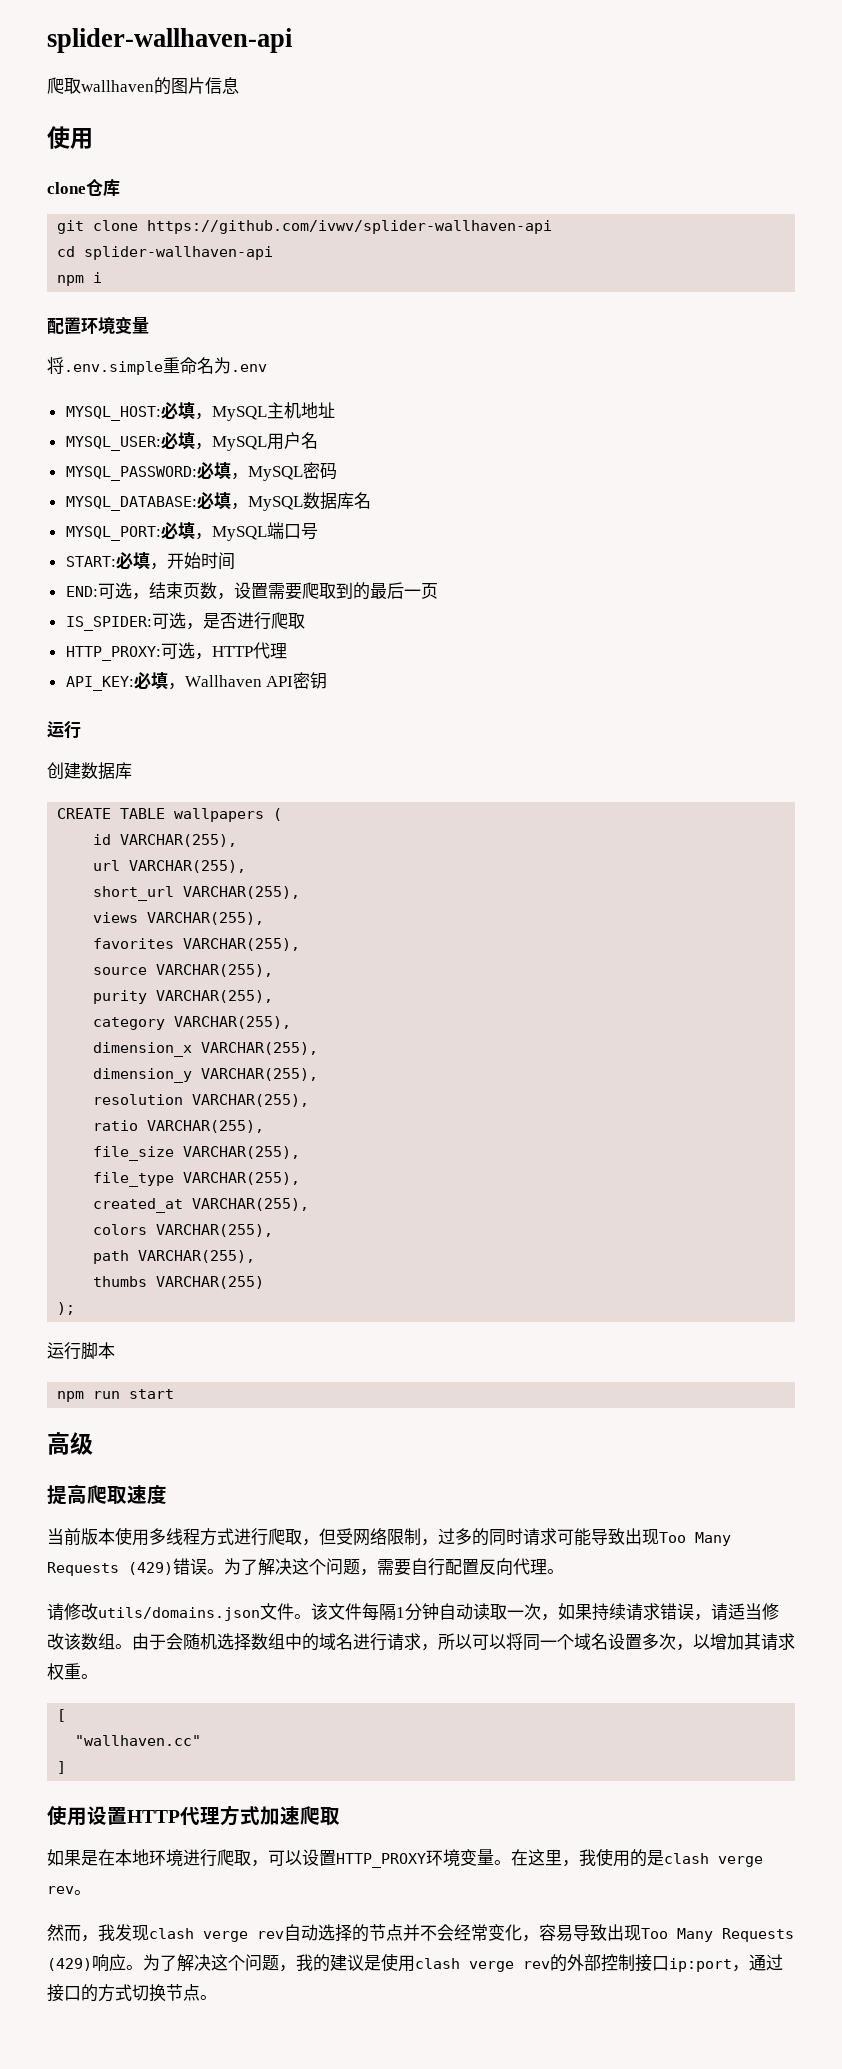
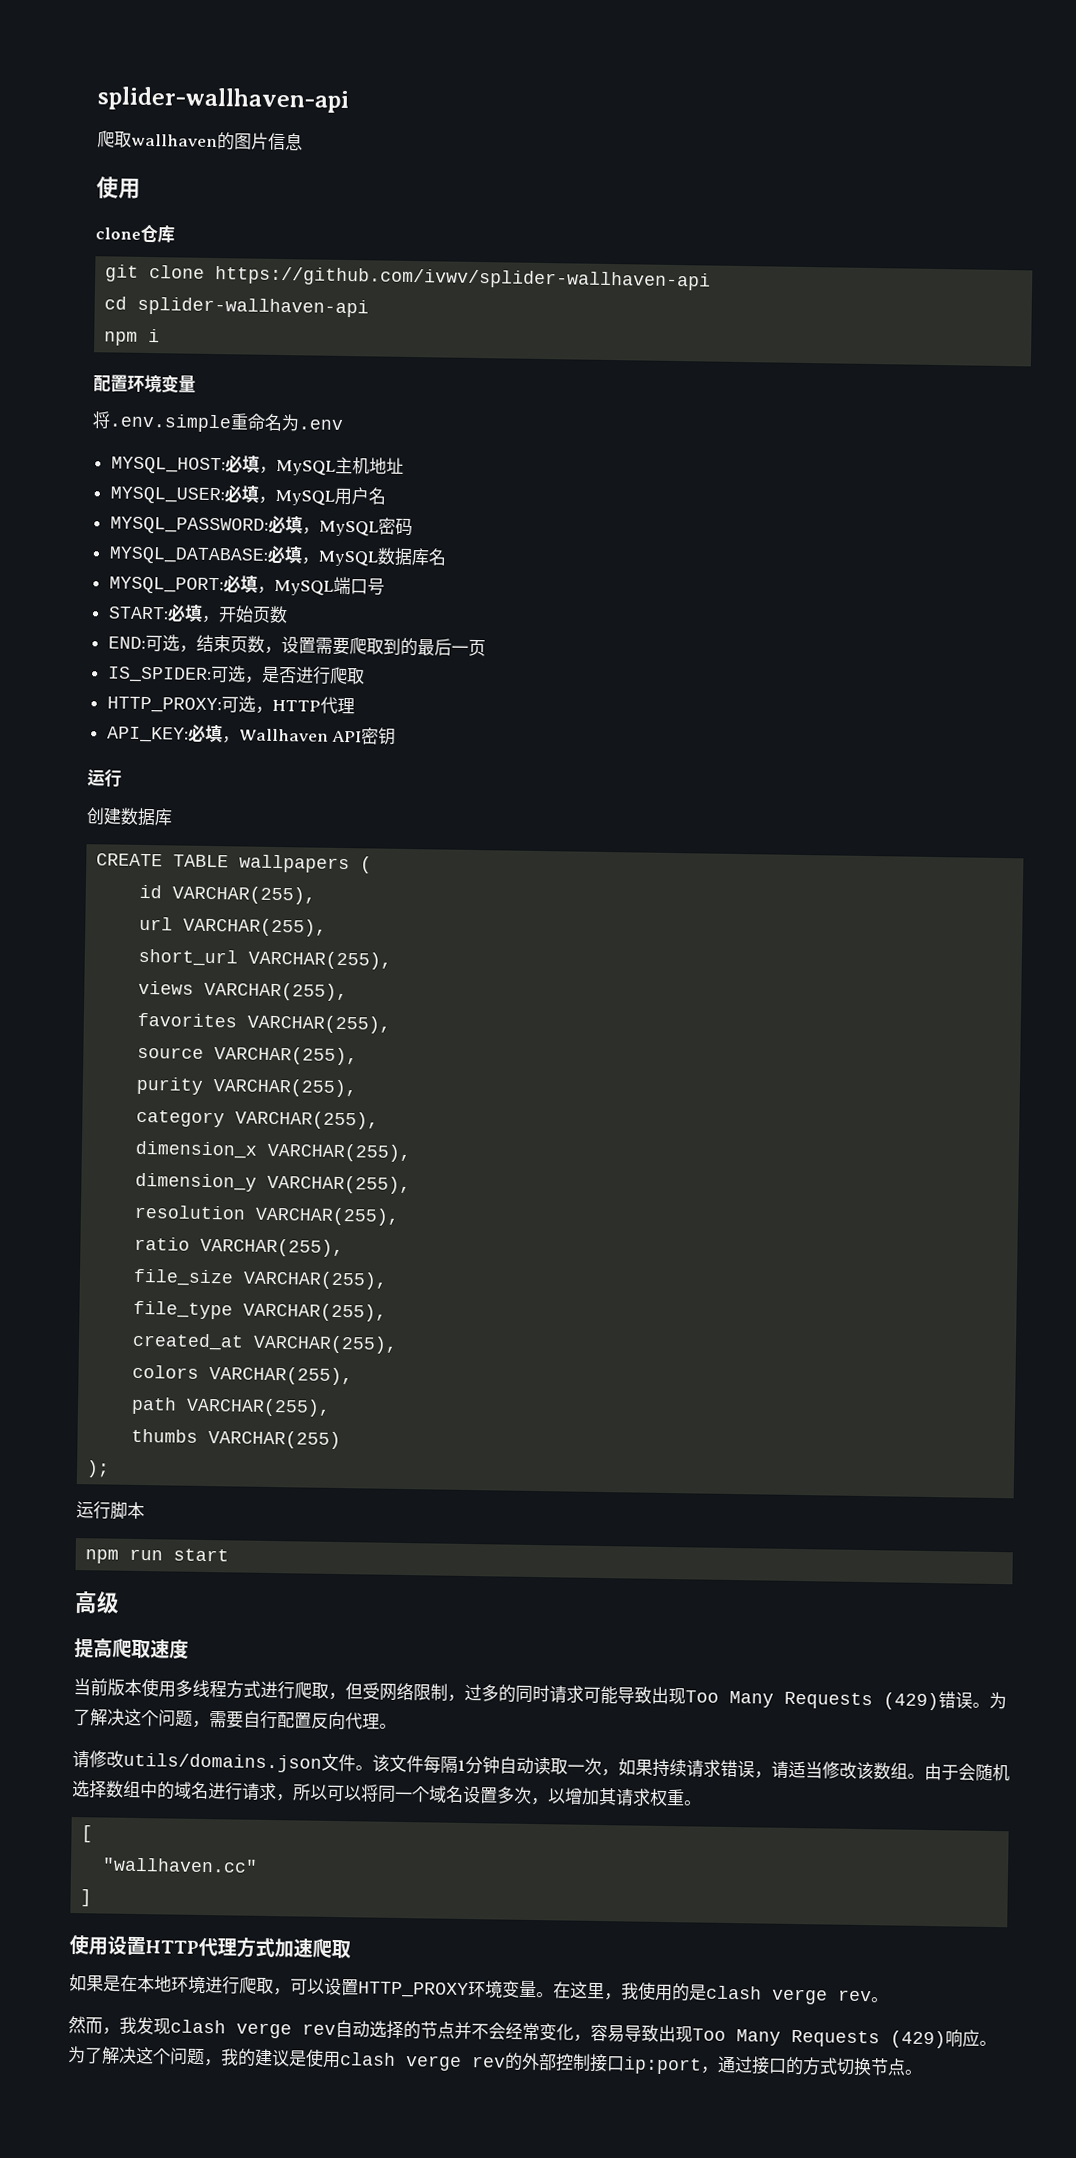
- START:必填，开始时间
+ START:必填，开始页数

